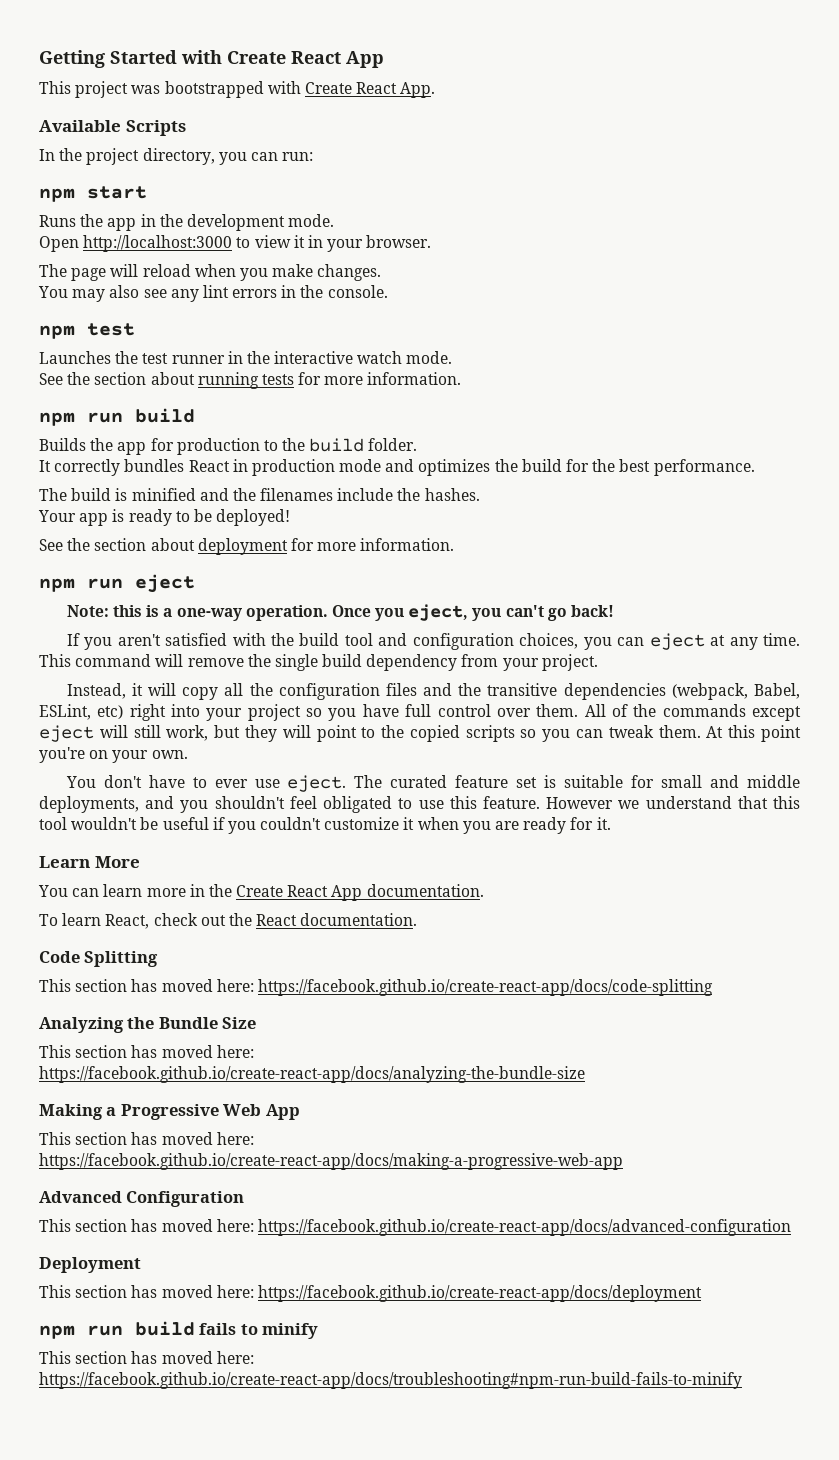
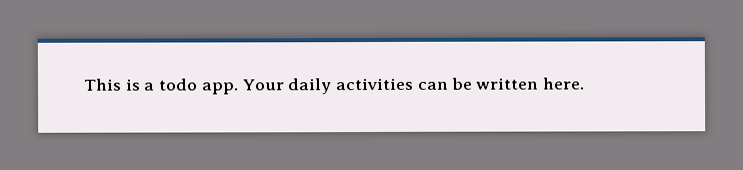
- Getting Started with Create React App
- This project was bootstrapped with Create React App.
- Available Scripts
- In the project directory, you can run:
- npm start
- Runs the app in the development mode.
- Open http://localhost:3000 to view it in your browser.
- The page will reload when you make changes.
- You may also see any lint errors in the console.
- npm test
- Launches the test runner in the interactive watch mode.
- See the section about running tests for more information.
- npm run build
- Builds the app for production to the build folder.
- It correctly bundles React in production mode and optimizes the build for the best performance.
- The build is minified and the filenames include the hashes.
- Your app is ready to be deployed!
- See the section about deployment for more information.
- npm run eject
- Note: this is a one-way operation. Once you eject, you can't go back!
- If you aren't satisfied with the build tool and configuration choices, you can eject at any time. This command will remove the single build dependency from your project.
- Instead, it will copy all the configuration files and the transitive dependencies (webpack, Babel, ESLint, etc) right into your project so you have full control over them. All of the commands except eject will still work, but they will point to the copied scripts so you can tweak them. At this point you're on your own.
- You don't have to ever use eject. The curated feature set is suitable for small and middle deployments, and you shouldn't feel obligated to use this feature. However we understand that this tool wouldn't be useful if you couldn't customize it when you are ready for it.
- Learn More
- You can learn more in the Create React App documentation.
- To learn React, check out the React documentation.
- Code Splitting
- This section has moved here: https://facebook.github.io/create-react-app/docs/code-splitting
- Analyzing the Bundle Size
- This section has moved here: https://facebook.github.io/create-react-app/docs/analyzing-the-bundle-size
- Making a Progressive Web App
- This section has moved here: https://facebook.github.io/create-react-app/docs/making-a-progressive-web-app
- Advanced Configuration
- This section has moved here: https://facebook.github.io/create-react-app/docs/advanced-configuration
- Deployment
- This section has moved here: https://facebook.github.io/create-react-app/docs/deployment
- npm run build fails to minify
- This section has moved here: https://facebook.github.io/create-react-app/docs/troubleshooting#npm-run-build-fails-to-minify
+ This is a todo app. Your daily activities can be written here.

